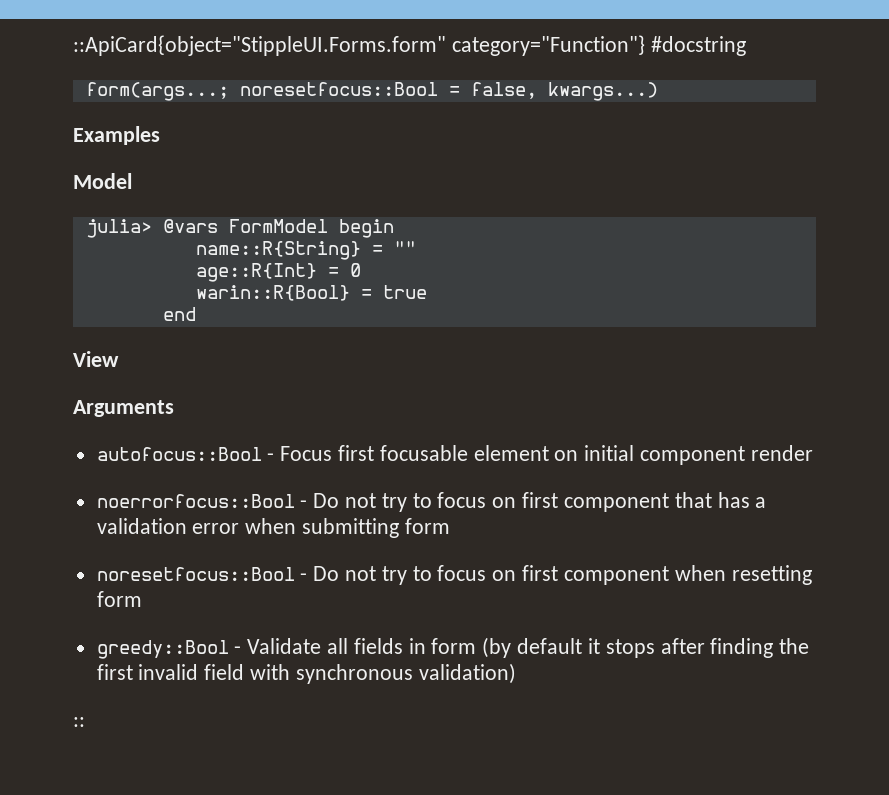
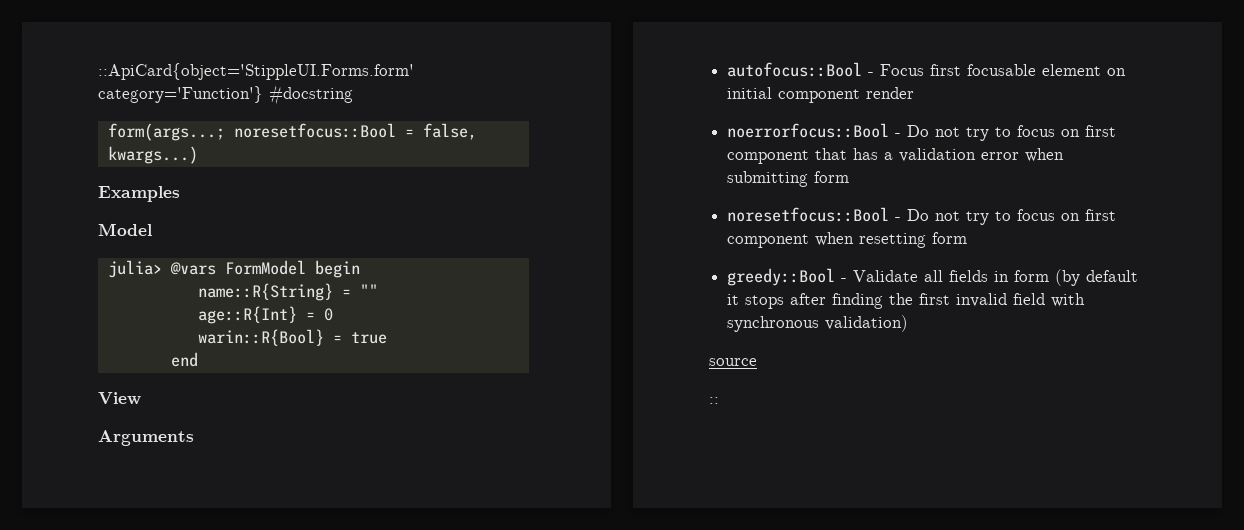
- ::ApiCard{object="StippleUI.Forms.form" category="Function"} #docstring
+ ::ApiCard{object='StippleUI.Forms.form' category='Function'} #docstring
+ source

